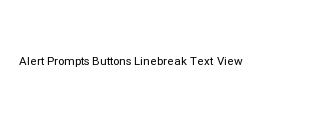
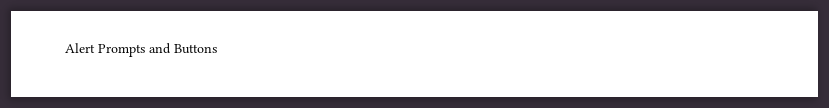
- Alert Prompts Buttons Linebreak Text View
+ Alert Prompts and Buttons

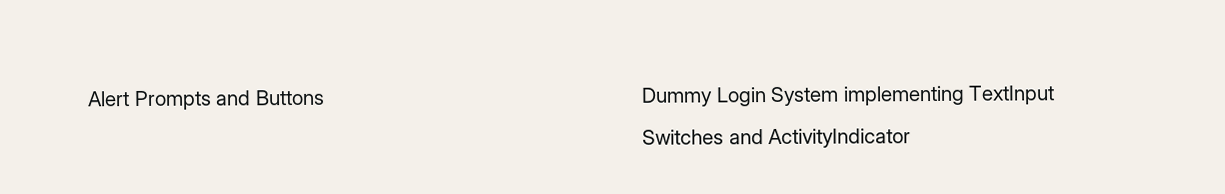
+ Dummy Login System implementing TextInput
+ Switches and ActivityIndicator

